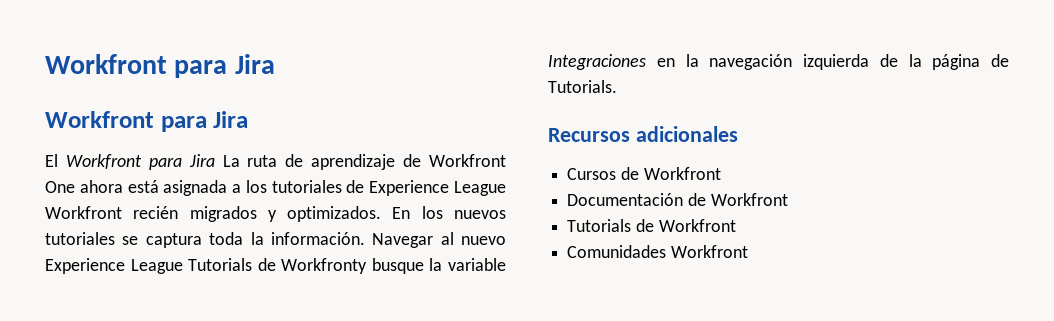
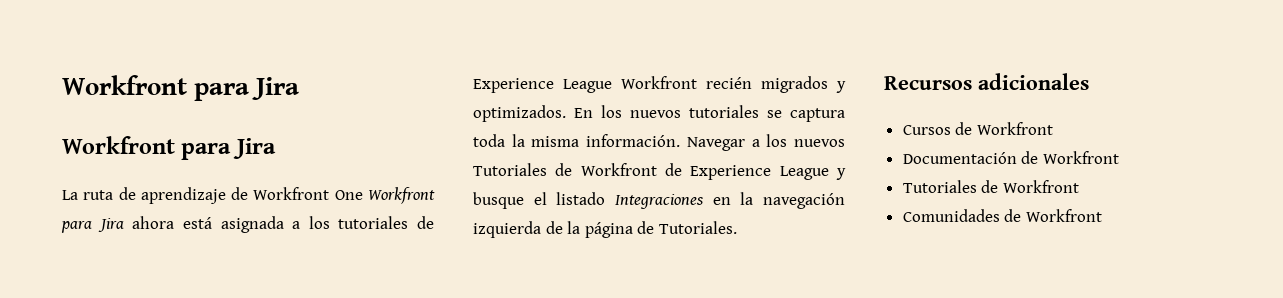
- El Workfront para Jira La ruta de aprendizaje de Workfront One ahora está asignada a los tutoriales de Experience League Workfront recién migrados y optimizados.
+ La ruta de aprendizaje de Workfront One Workfront para Jira ahora está asignada a los tutoriales de Experience League Workfront recién migrados y optimizados.
- En los nuevos tutoriales se captura toda la información.
+ En los nuevos tutoriales se captura toda la misma información.
- Navegar al nuevo Experience League Tutorials de Workfronty busque la variable Integraciones en la navegación izquierda de la página de Tutorials.
+ Navegar a los nuevos Tutoriales de Workfront de Experience League y busque el listado Integraciones en la navegación izquierda de la página de Tutoriales.
  Documentación de Workfront
- Tutorials de Workfront
+ Tutoriales de Workfront
- Comunidades Workfront
+ Comunidades de Workfront

